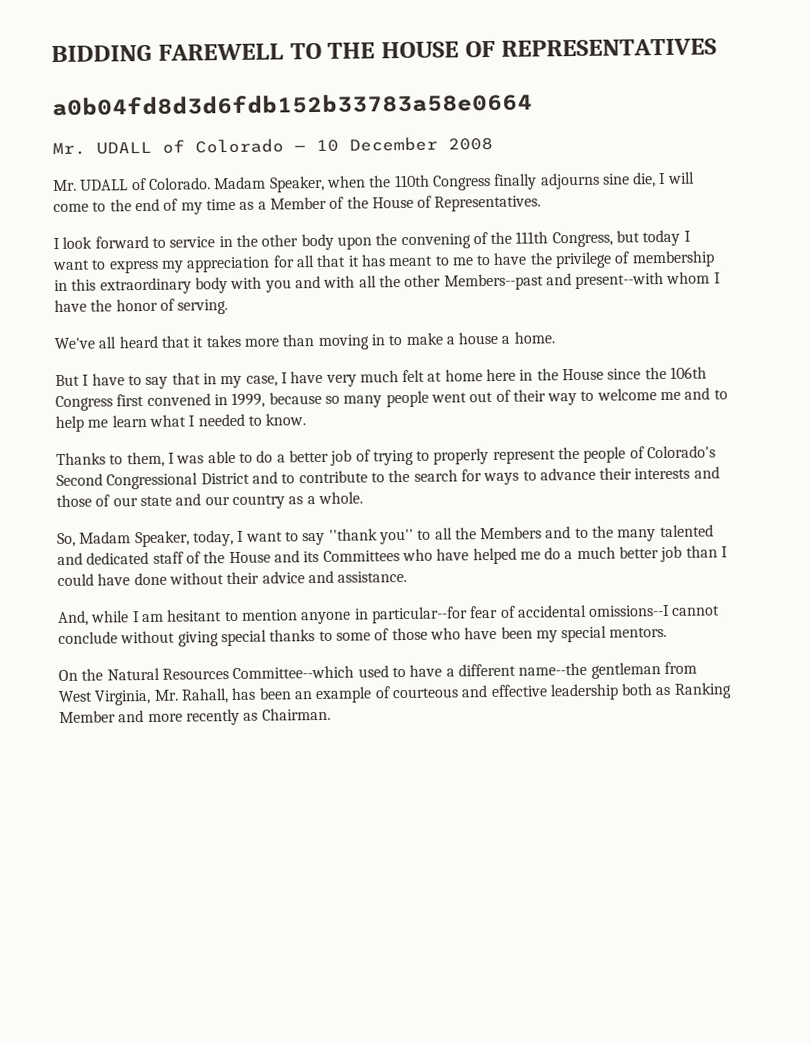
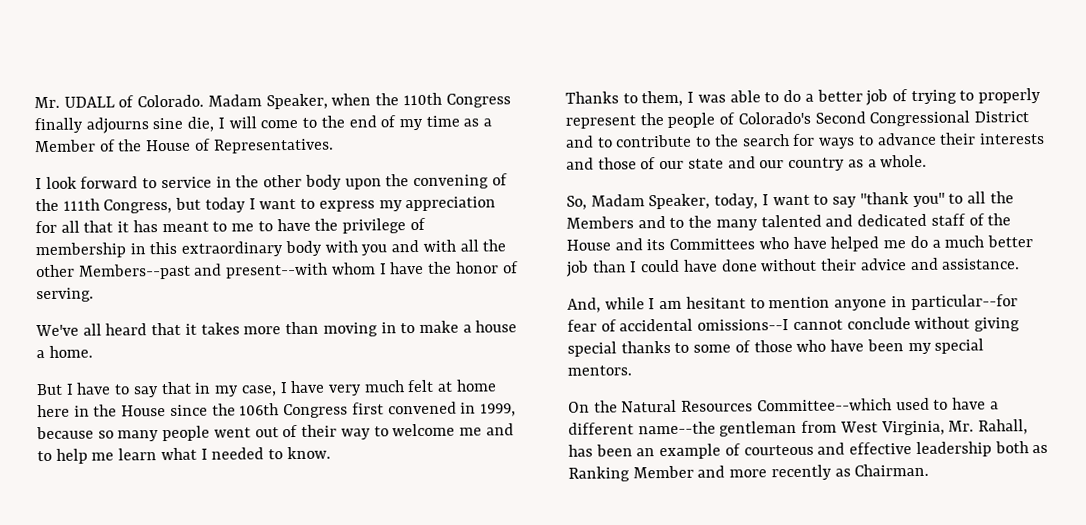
- BIDDING FAREWELL TO THE HOUSE OF REPRESENTATIVES
- a0b04fd8d3d6fdb152b33783a58e0664
- Mr. UDALL of Colorado — 10 December 2008

